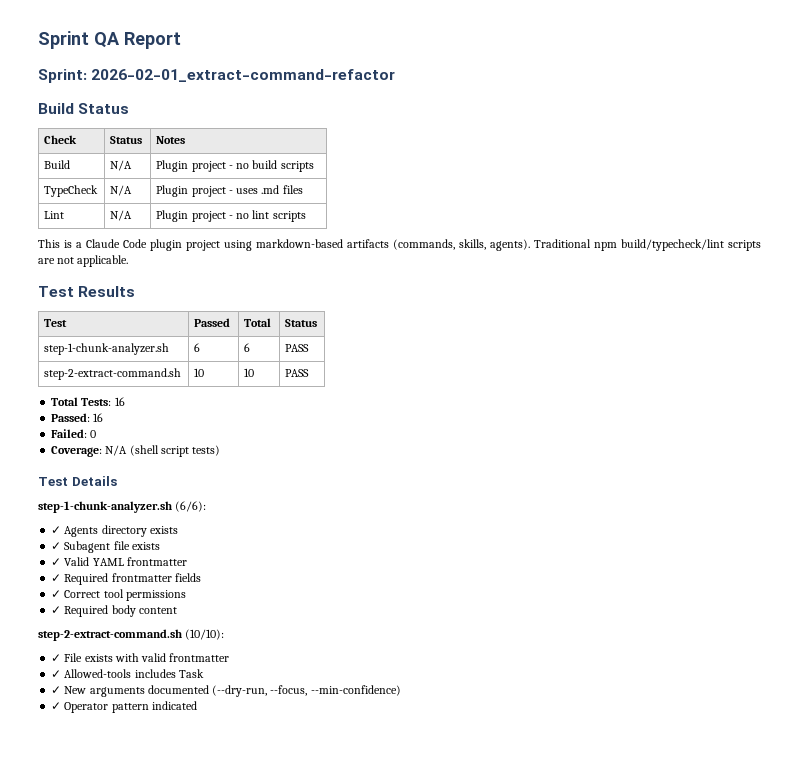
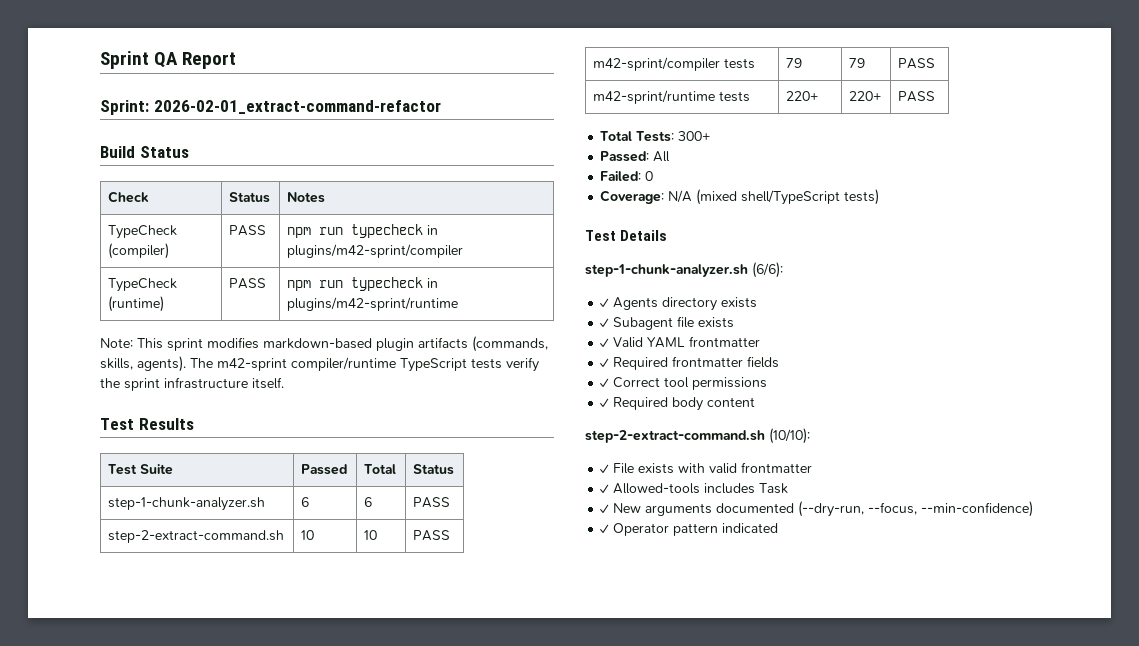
- Build | N/A | Plugin project - no build scripts
- TypeCheck | N/A | Plugin project - uses .md files
- Lint | N/A | Plugin project - no lint scripts
- This is a Claude Code plugin project using markdown-based artifacts (commands, skills, agents). Traditional npm build/typecheck/lint scripts are not applicable.
+ TypeCheck (compiler) | PASS | npm run typecheck in plugins/m42-sprint/compiler
+ TypeCheck (runtime) | PASS | npm run typecheck in plugins/m42-sprint/runtime
+ Note: This sprint modifies markdown-based plugin artifacts (commands, skills, agents). The m42-sprint compiler/runtime TypeScript tests verify the sprint infrastructure itself.
- Test | Passed | Total | Status
+ Test Suite | Passed | Total | Status
+ m42-sprint/compiler tests | 79 | 79 | PASS
+ m42-sprint/runtime tests | 220+ | 220+ | PASS
- Total Tests: 16
+ Total Tests: 300+
- Passed: 16
+ Passed: All
- Coverage: N/A (shell script tests)
+ Coverage: N/A (mixed shell/TypeScript tests)

